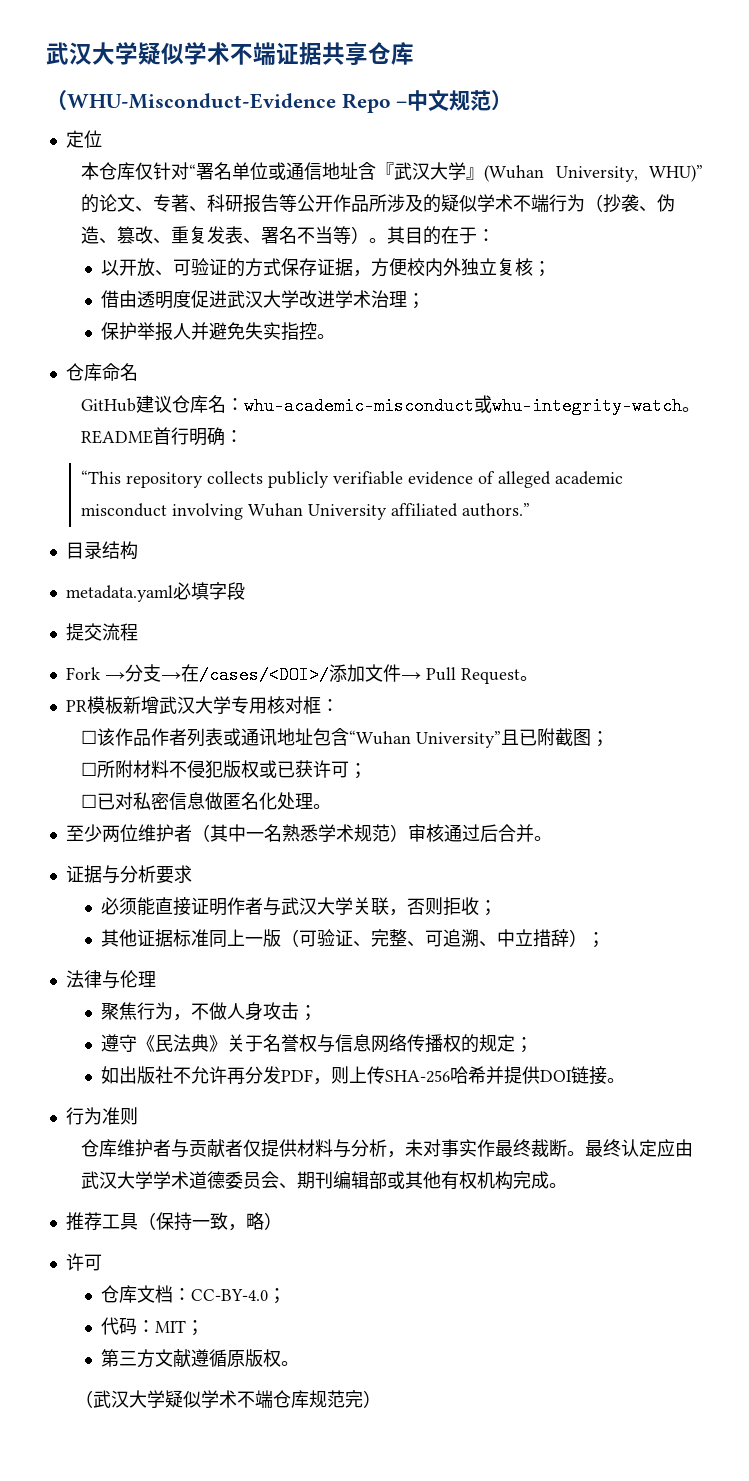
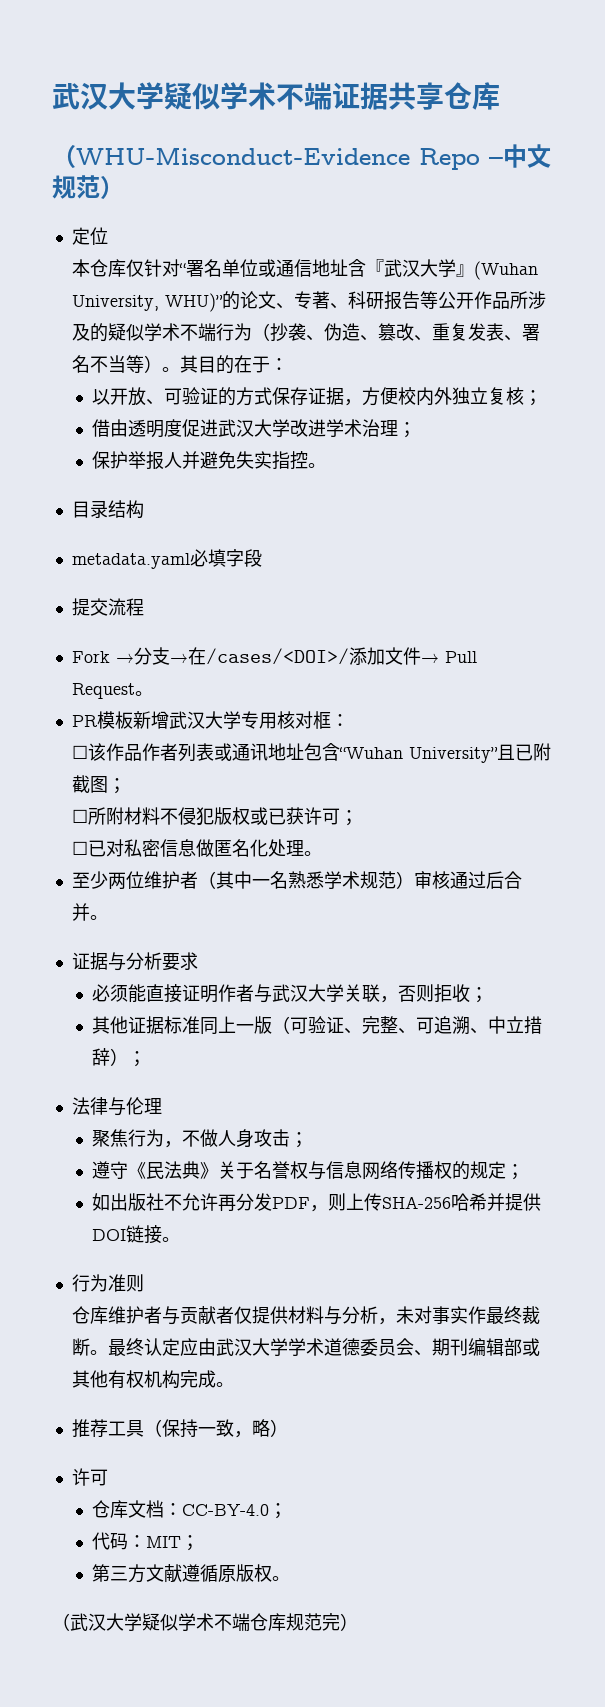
- 仓库命名
- GitHub建议仓库名：whu-academic-misconduct或whu-integrity-watch。README首行明确：
- “This repository collects publicly verifiable evidence of alleged academic misconduct involving Wuhan University affiliated authors.”

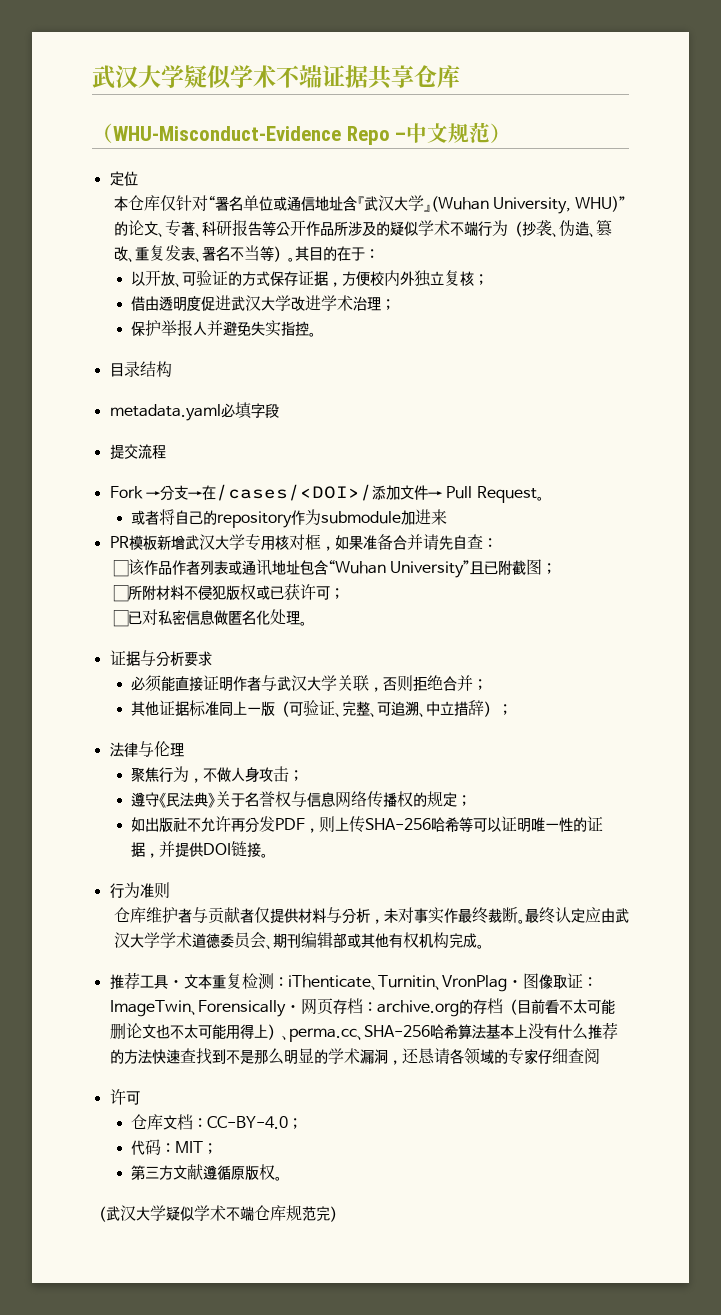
+ 或者将自己的repository作为submodule加进来
- PR模板新增武汉大学专用核对框：
+ PR模板新增武汉大学专用核对框，如果准备合并请先自查：
- 至少两位维护者（其中一名熟悉学术规范）审核通过后合并。
- 必须能直接证明作者与武汉大学关联，否则拒收；
+ 必须能直接证明作者与武汉大学关联，否则拒绝合并；
- 如出版社不允许再分发PDF，则上传SHA-256哈希并提供DOI链接。
+ 如出版社不允许再分发PDF，则上传SHA-256哈希等可以证明唯一性的证据，并提供DOI链接。
- 推荐工具（保持一致，略）
+ 推荐工具・文本重复检测：iThenticate、Turnitin、VronPlag・图像取证：ImageTwin、Forensically・网页存档：archive.org的存档（目前看不太可能删论文也不太可能用得上）、perma.cc、SHA-256哈希算法基本上没有什么推荐的方法快速查找到不是那么明显的学术漏洞，还恳请各领域的专家仔细查阅

